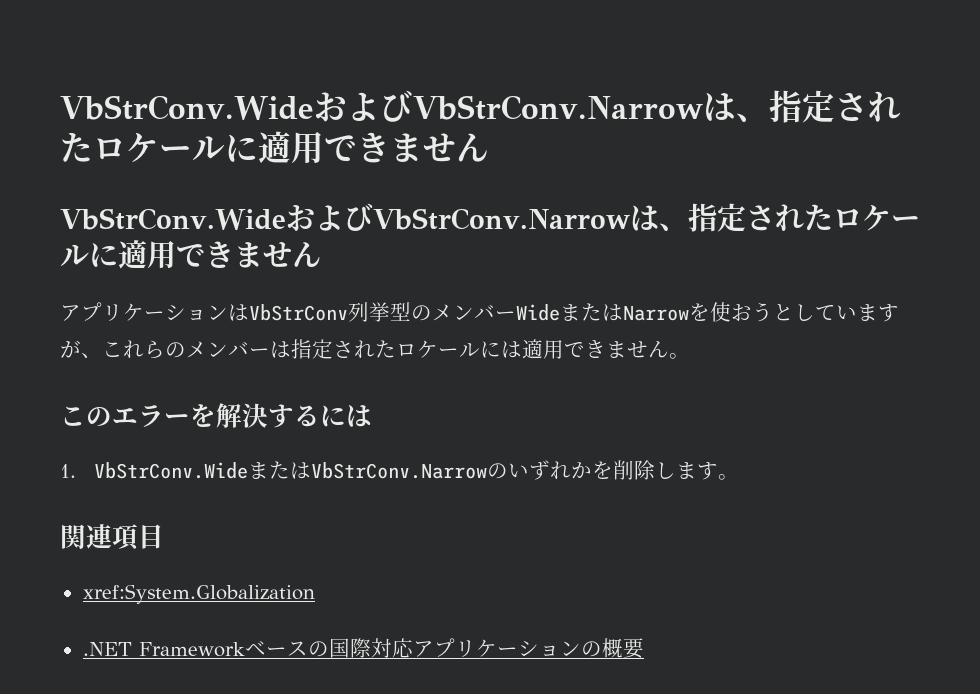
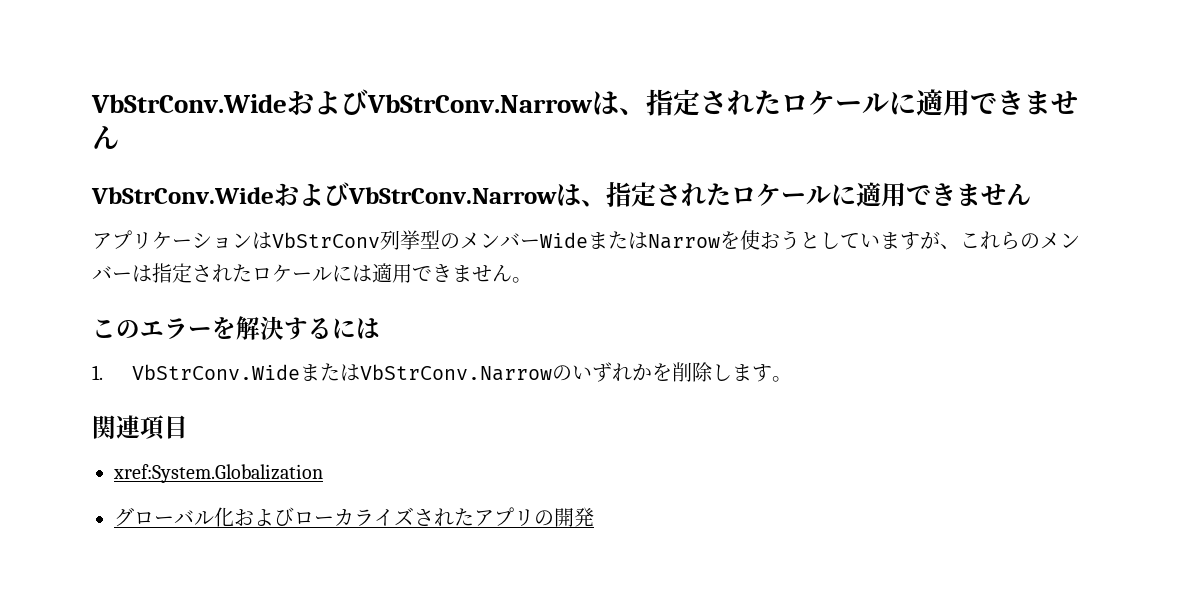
- .NET Frameworkベースの国際対応アプリケーションの概要
+ グローバル化およびローカライズされたアプリの開発

